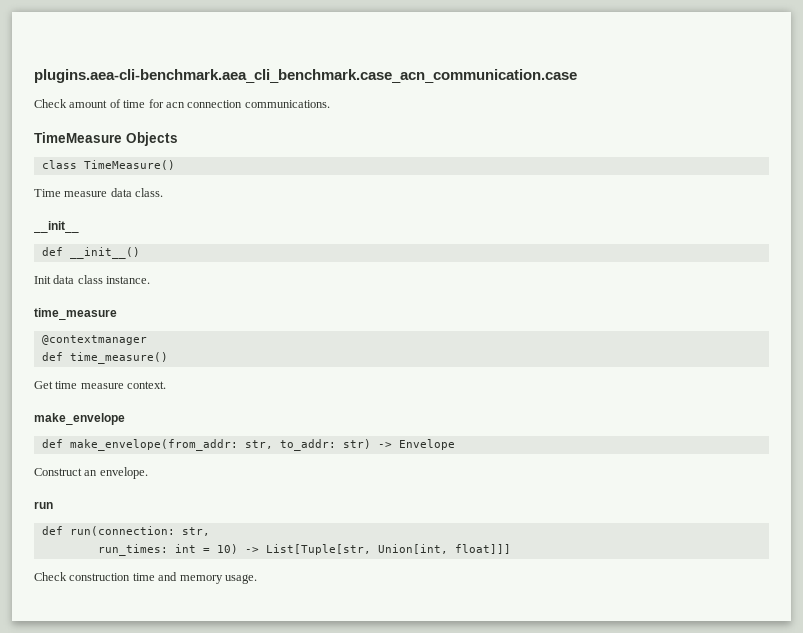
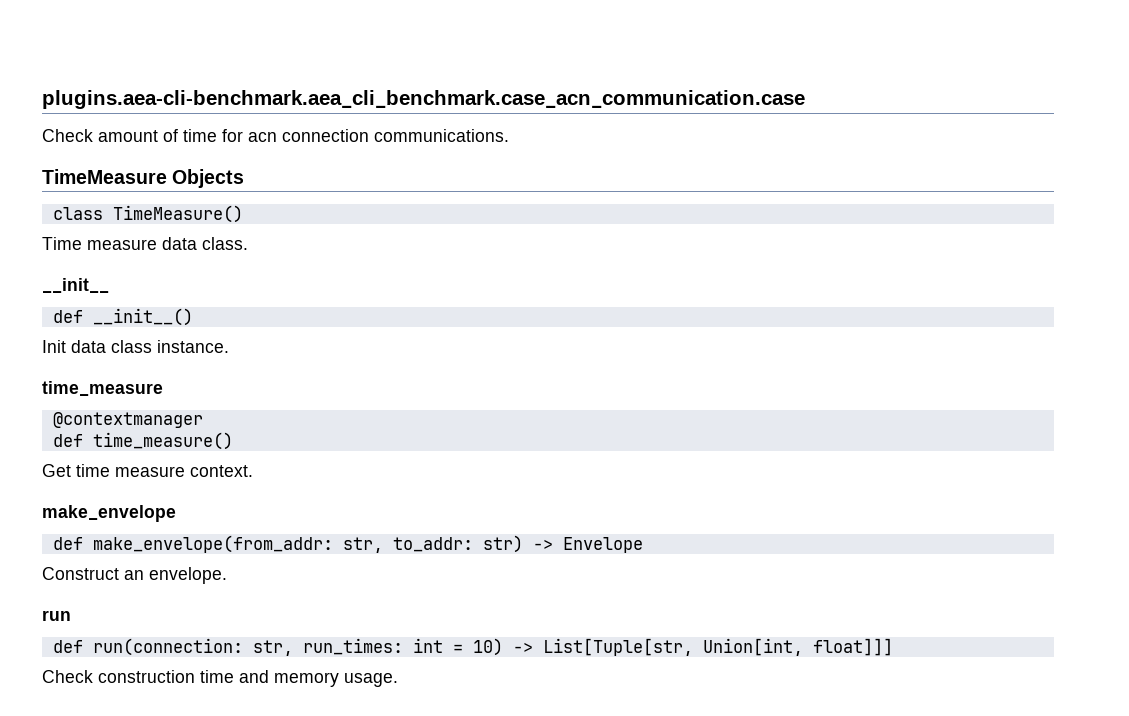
- def run(connection: str,
- run_times: int = 10) -> List[Tuple[str, Union[int, float]]]
+ def run(connection: str, run_times: int = 10) -> List[Tuple[str, Union[int, float]]]

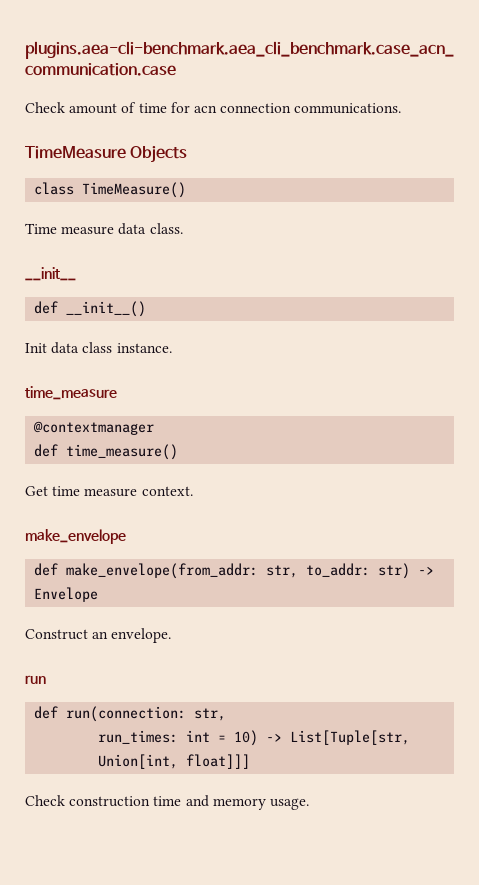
- def run(connection: str, run_times: int = 10) -> List[Tuple[str, Union[int, float]]]
+ def run(connection: str,
+ run_times: int = 10) -> List[Tuple[str, Union[int, float]]]

